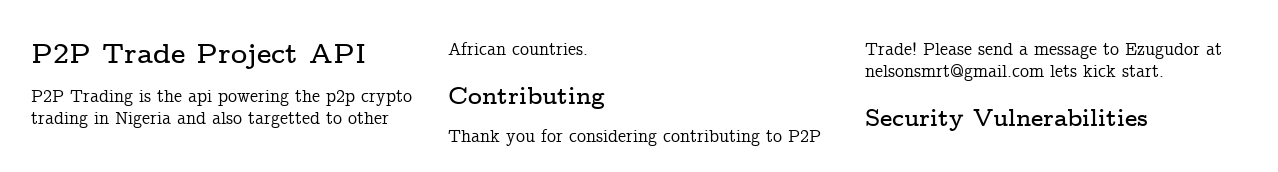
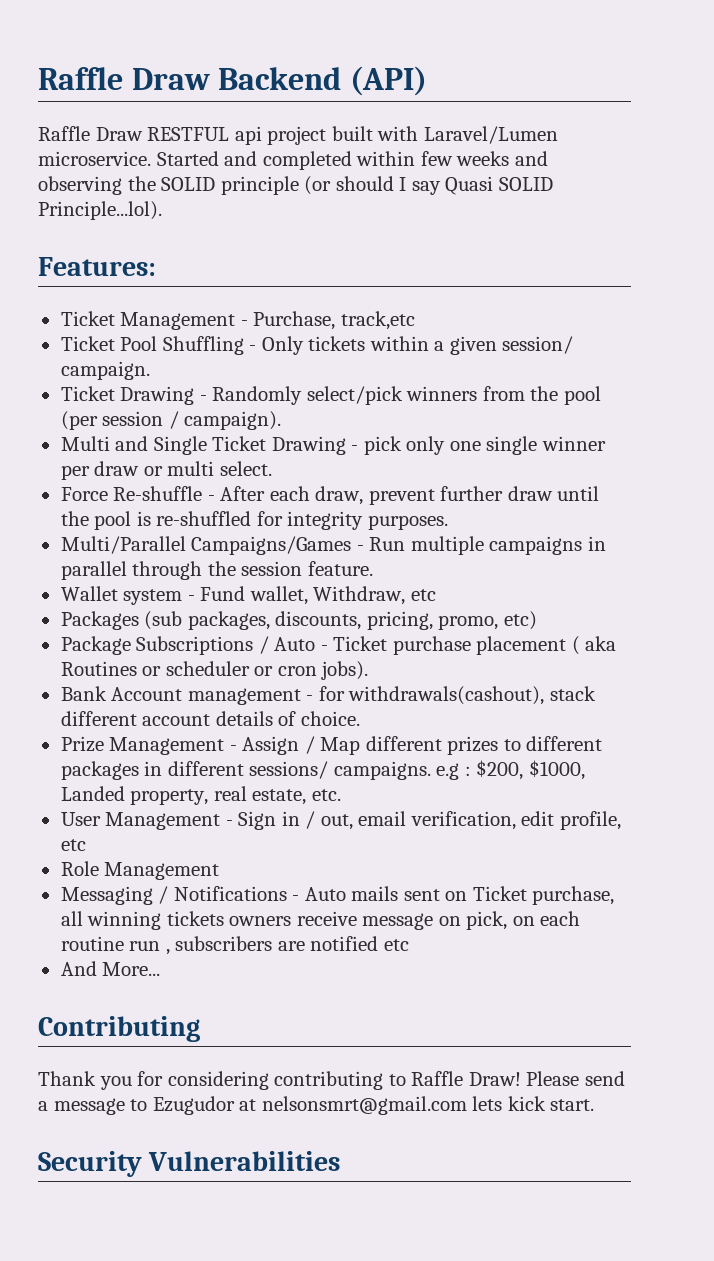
- P2P Trade Project API
- P2P Trading is the api powering the p2p crypto trading in Nigeria and also targetted to other African countries.
+ Raffle Draw Backend (API)
+ Raffle Draw RESTFUL api project built with Laravel/Lumen microservice. Started and completed within few weeks and observing the SOLID principle (or should I say Quasi SOLID Principle...lol).
+ Features:
+ Ticket Management - Purchase, track,etc
+ Ticket Pool Shuffling - Only tickets within a given session/ campaign.
+ Ticket Drawing - Randomly select/pick winners from the pool (per session / campaign).
+ Multi and Single Ticket Drawing - pick only one single winner per draw or multi select.
+ Force Re-shuffle - After each draw, prevent further draw until the pool is re-shuffled for integrity purposes.
+ Multi/Parallel Campaigns/Games - Run multiple campaigns in parallel through the session feature.
+ Wallet system - Fund wallet, Withdraw, etc
+ Packages (sub packages, discounts, pricing, promo, etc)
+ Package Subscriptions / Auto - Ticket purchase placement ( aka Routines or scheduler or cron jobs).
+ Bank Account management - for withdrawals(cashout), stack different account details of choice.
+ Prize Management - Assign / Map different prizes to different packages in different sessions/ campaigns. e.g : $200, $1000, Landed property, real estate, etc.
+ User Management - Sign in / out, email verification, edit profile, etc
+ Role Management
+ Messaging / Notifications - Auto mails sent on Ticket purchase, all winning tickets owners receive message on pick, on each routine run , subscribers are notified etc
+ And More...
- Thank you for considering contributing to P2P Trade!
+ Thank you for considering contributing to Raffle Draw!

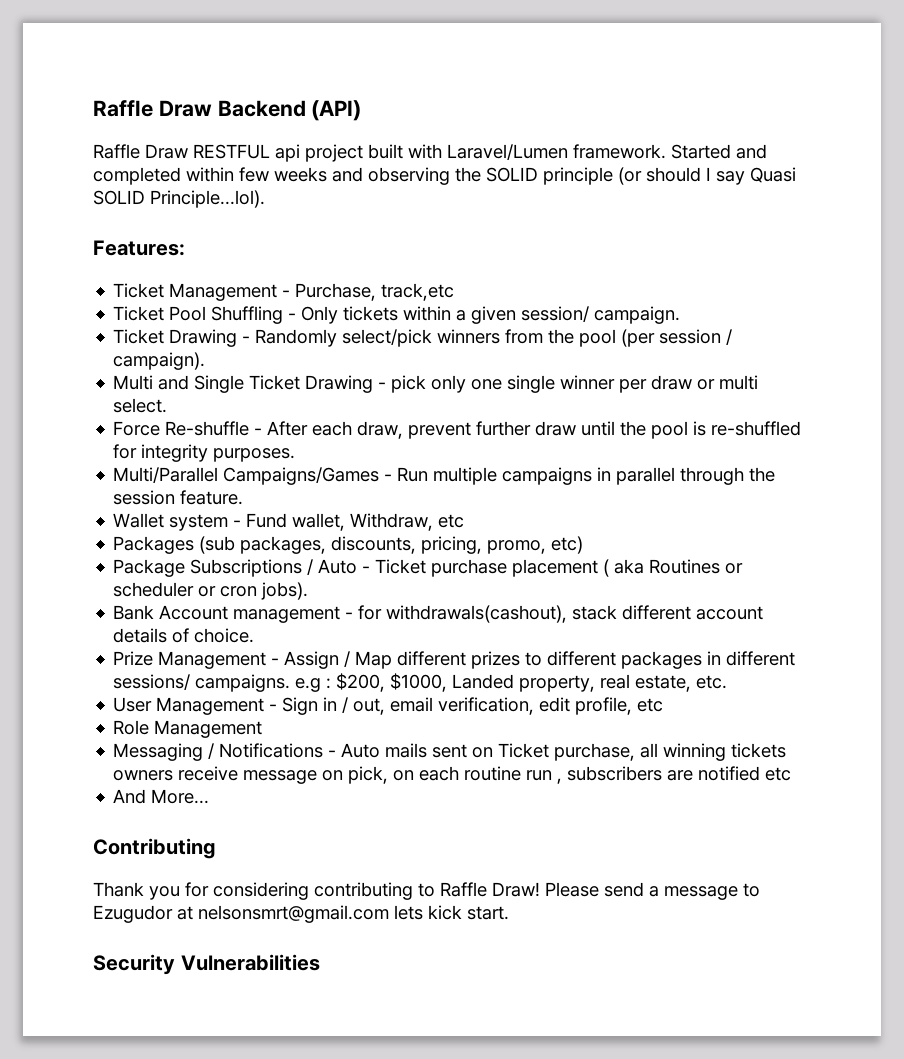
- Raffle Draw RESTFUL api project built with Laravel/Lumen microservice.
+ Raffle Draw RESTFUL api project built with Laravel/Lumen framework.

